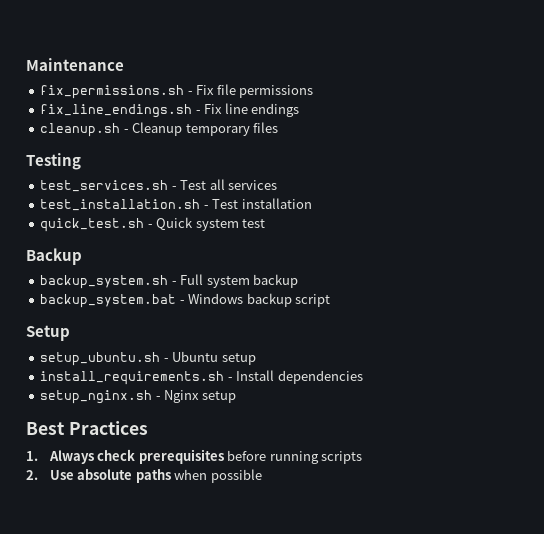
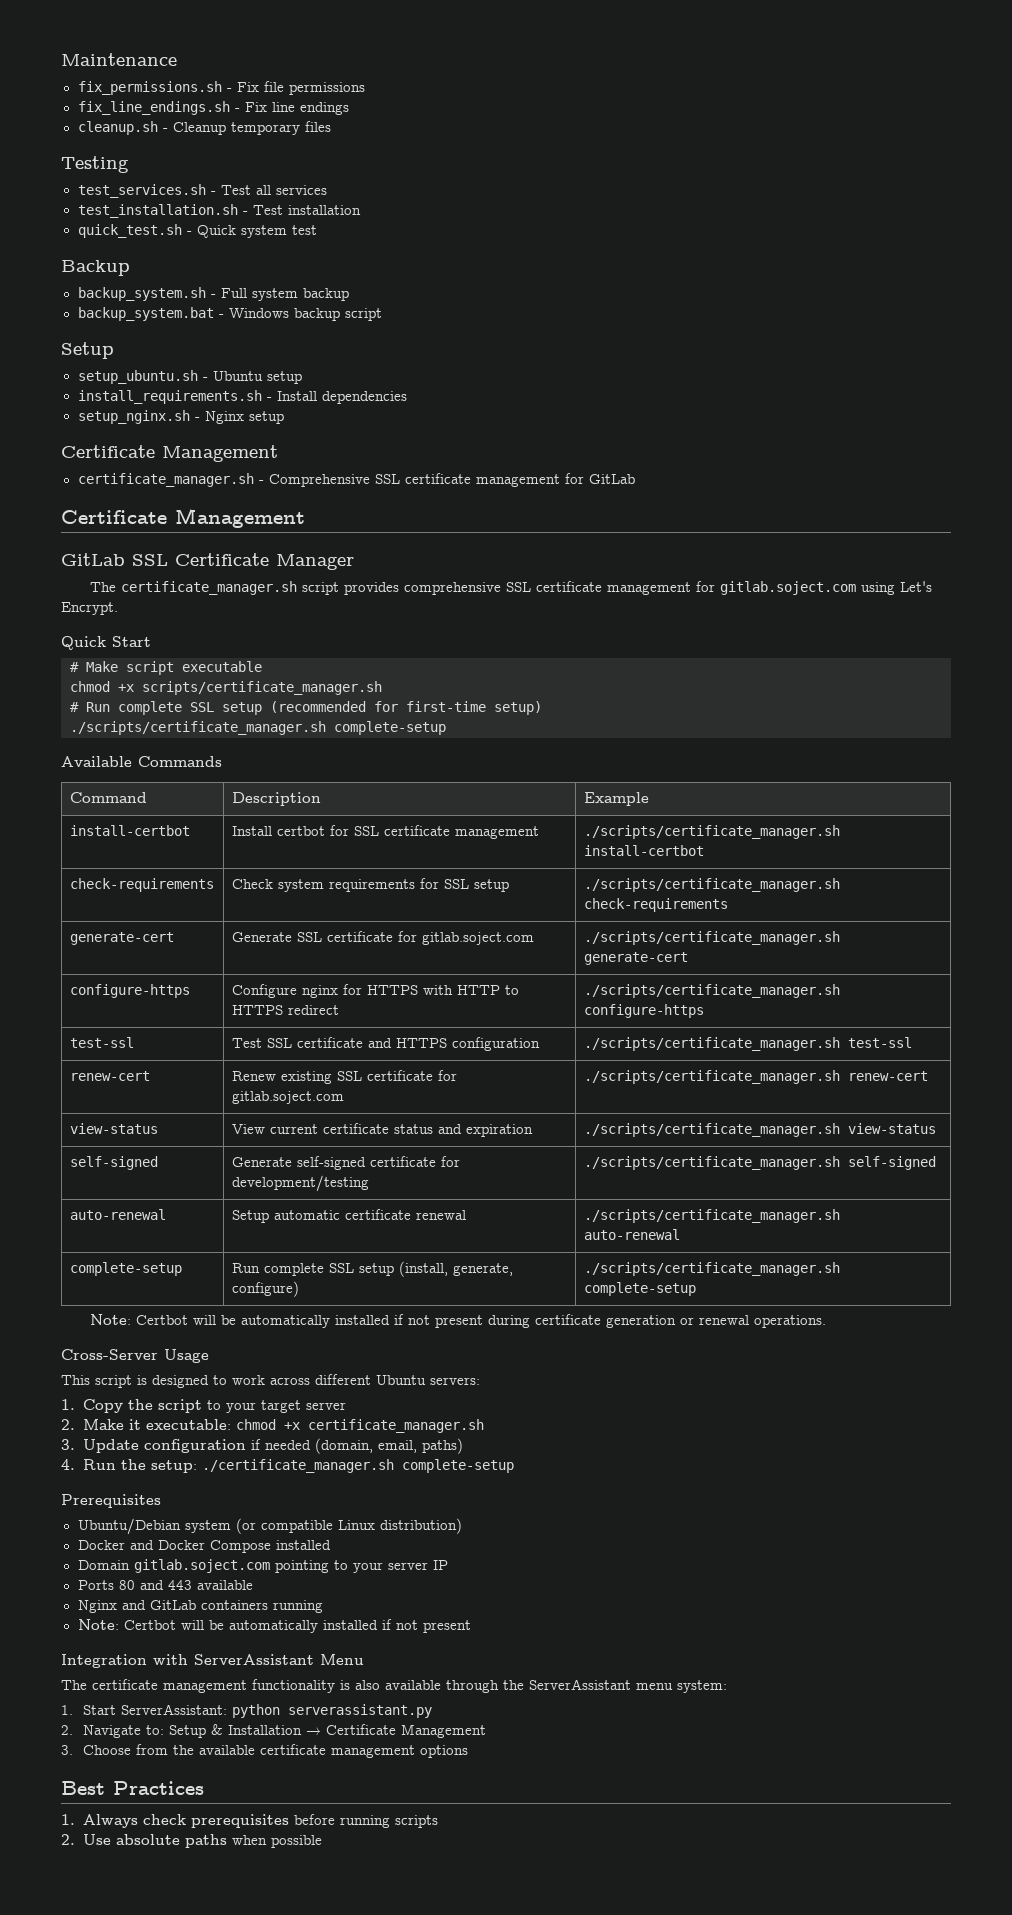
  setup_nginx.sh - Nginx setup
+ Certificate Management
+ certificate_manager.sh - Comprehensive SSL certificate management for GitLab
+ Certificate Management
+ GitLab SSL Certificate Manager
+ The certificate_manager.sh script provides comprehensive SSL certificate management for gitlab.soject.com using Let's Encrypt.
+ Quick Start
+ # Make script executable
+ chmod +x scripts/certificate_manager.sh
+ # Run complete SSL setup (recommended for first-time setup)
+ ./scripts/certificate_manager.sh complete-setup
+ Available Commands
+ Command | Description | Example
+ install-certbot | Install certbot for SSL certificate management | ./scripts/certificate_manager.sh install-certbot
+ check-requirements | Check system requirements for SSL setup | ./scripts/certificate_manager.sh check-requirements
+ generate-cert | Generate SSL certificate for gitlab.soject.com | ./scripts/certificate_manager.sh generate-cert
+ configure-https | Configure nginx for HTTPS with HTTP to HTTPS redirect | ./scripts/certificate_manager.sh configure-https
+ test-ssl | Test SSL certificate and HTTPS configuration | ./scripts/certificate_manager.sh test-ssl
+ renew-cert | Renew existing SSL certificate for gitlab.soject.com | ./scripts/certificate_manager.sh renew-cert
+ view-status | View current certificate status and expiration | ./scripts/certificate_manager.sh view-status
+ self-signed | Generate self-signed certificate for development/testing | ./scripts/certificate_manager.sh self-signed
+ auto-renewal | Setup automatic certificate renewal | ./scripts/certificate_manager.sh auto-renewal
+ complete-setup | Run complete SSL setup (install, generate, configure) | ./scripts/certificate_manager.sh complete-setup
+ Note: Certbot will be automatically installed if not present during certificate generation or renewal operations.
+ Cross-Server Usage
+ This script is designed to work across different Ubuntu servers:
+ 1. Copy the script to your target server
+ 2. Make it executable: chmod +x certificate_manager.sh
+ 3. Update configuration if needed (domain, email, paths)
+ 4. Run the setup: ./certificate_manager.sh complete-setup
+ Prerequisites
+ Ubuntu/Debian system (or compatible Linux distribution)
+ Docker and Docker Compose installed
+ Domain gitlab.soject.com pointing to your server IP
+ Ports 80 and 443 available
+ Nginx and GitLab containers running
+ Note: Certbot will be automatically installed if not present
+ Integration with ServerAssistant Menu
+ The certificate management functionality is also available through the ServerAssistant menu system:
+ 1. Start ServerAssistant: python serverassistant.py
+ 2. Navigate to: Setup & Installation → Certificate Management
+ 3. Choose from the available certificate management options

